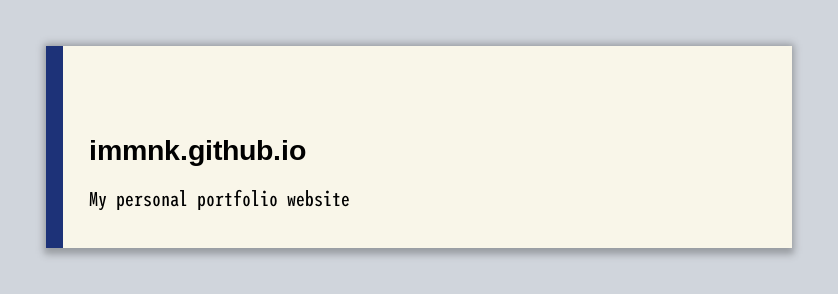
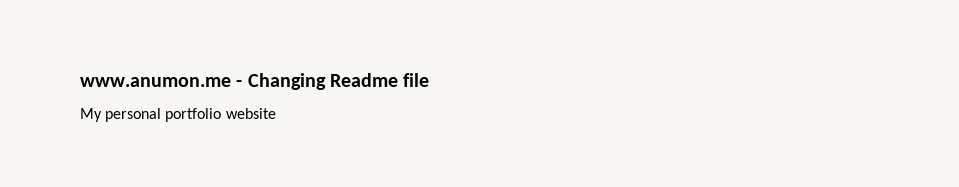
- immnk.github.io
+ www.anumon.me - Changing Readme file

